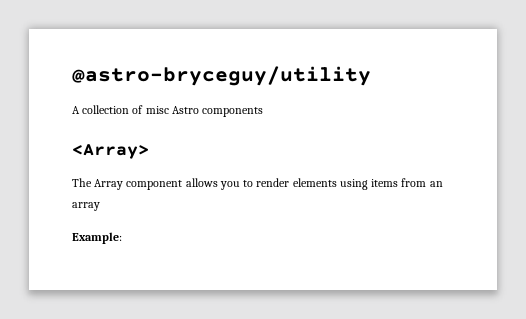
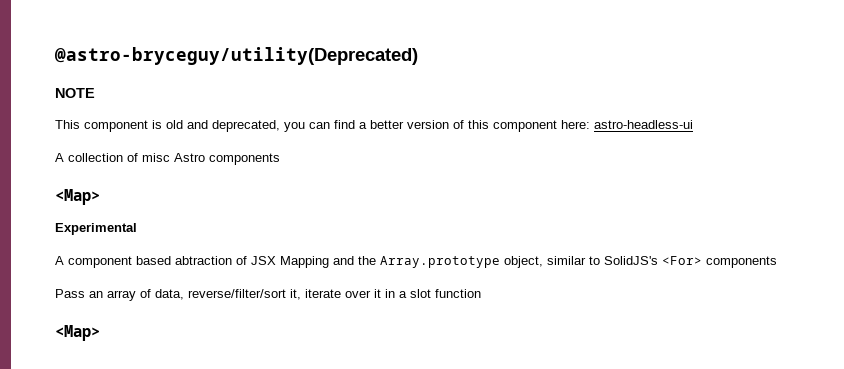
- @astro-bryceguy/utility
+ @astro-bryceguy/utility(Deprecated)
+ NOTE
+ This component is old and deprecated, you can find a better version of this component here: astro-headless-ui
  A collection of misc Astro components
- <Array>
- The Array component allows you to render elements using items from an array
- Example:
+ <Map>
+ Experimental
+ A component based abtraction of JSX Mapping and the Array.prototype object, similar to SolidJS's <For> components
+ Pass an array of data, reverse/filter/sort it, iterate over it in a slot function
+ <Map>

